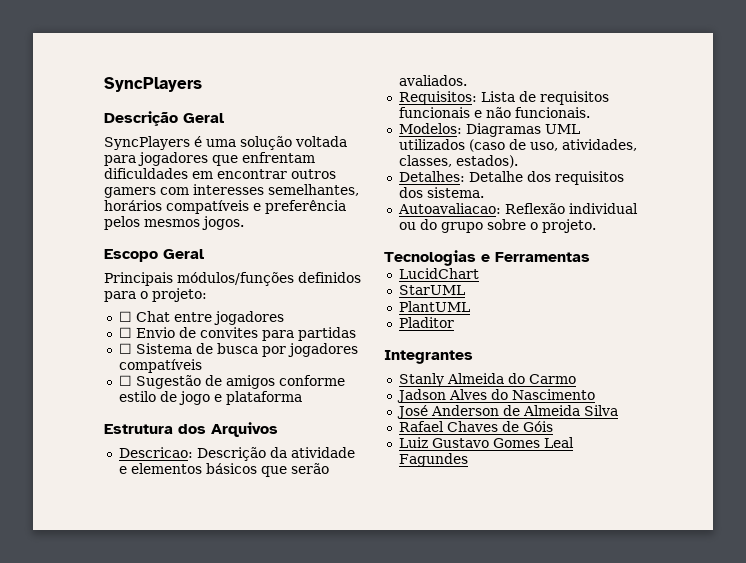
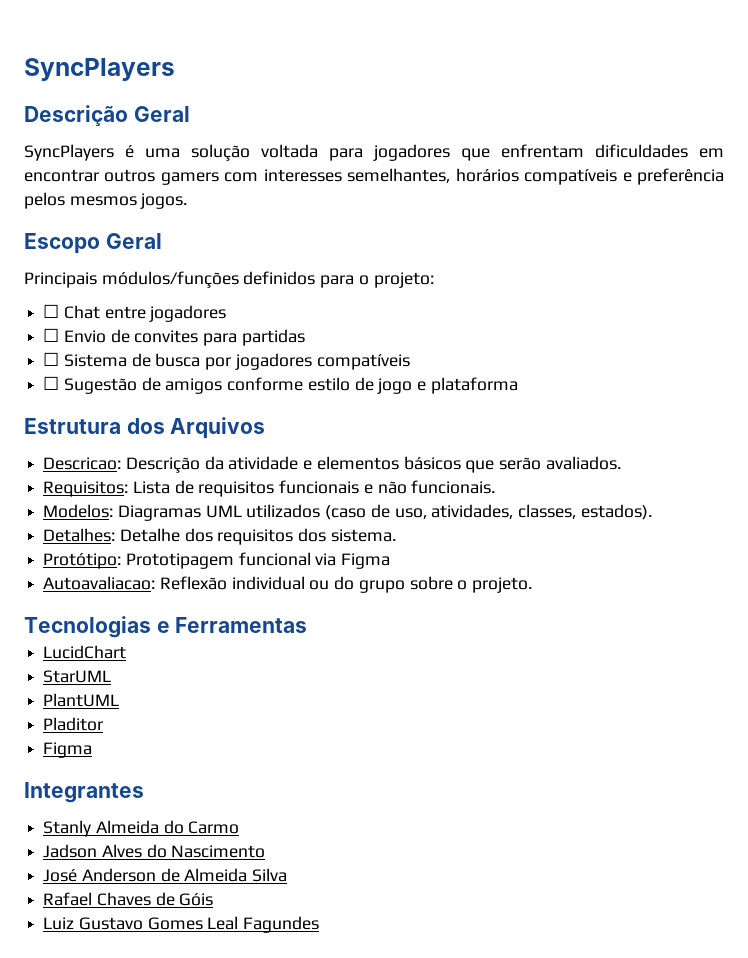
+ Protótipo: Prototipagem funcional via Figma
  Pladitor
+ Figma

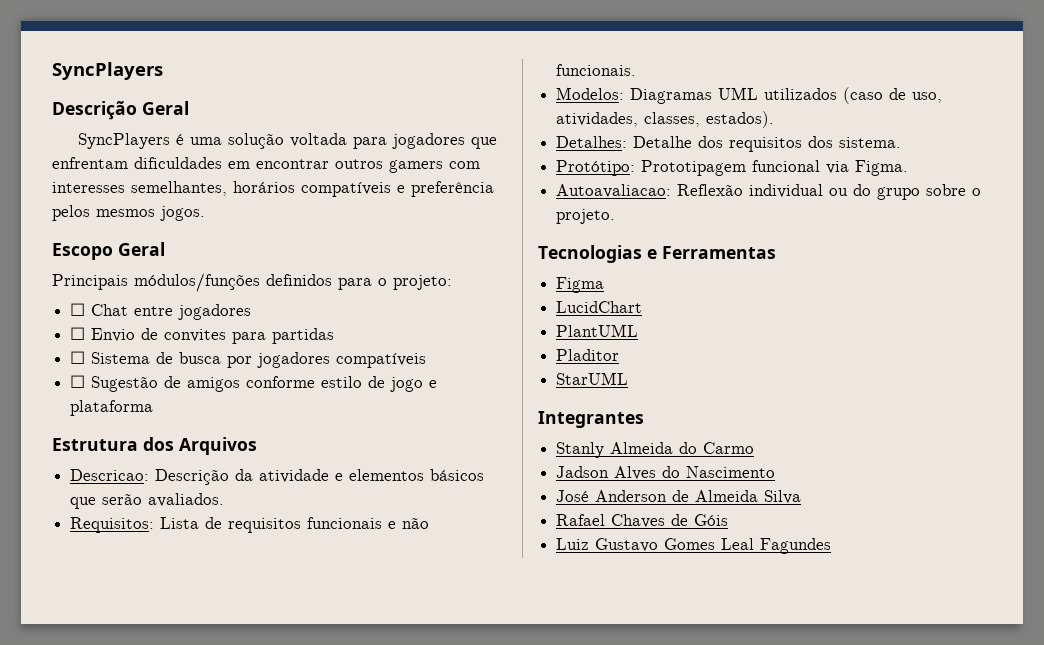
- Protótipo: Prototipagem funcional via Figma
+ Protótipo: Prototipagem funcional via Figma.
+ Figma
- StarUML
  Pladitor
- Figma
+ StarUML

